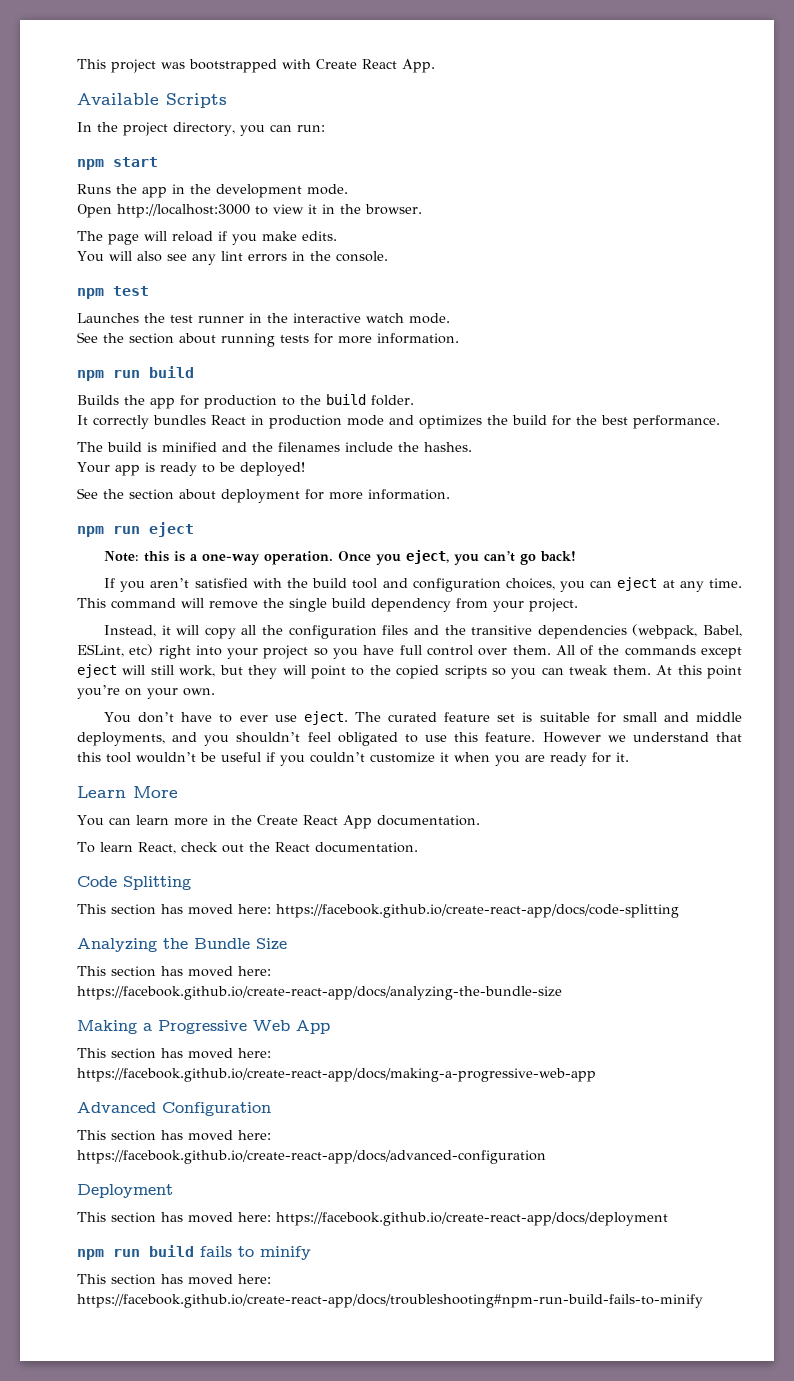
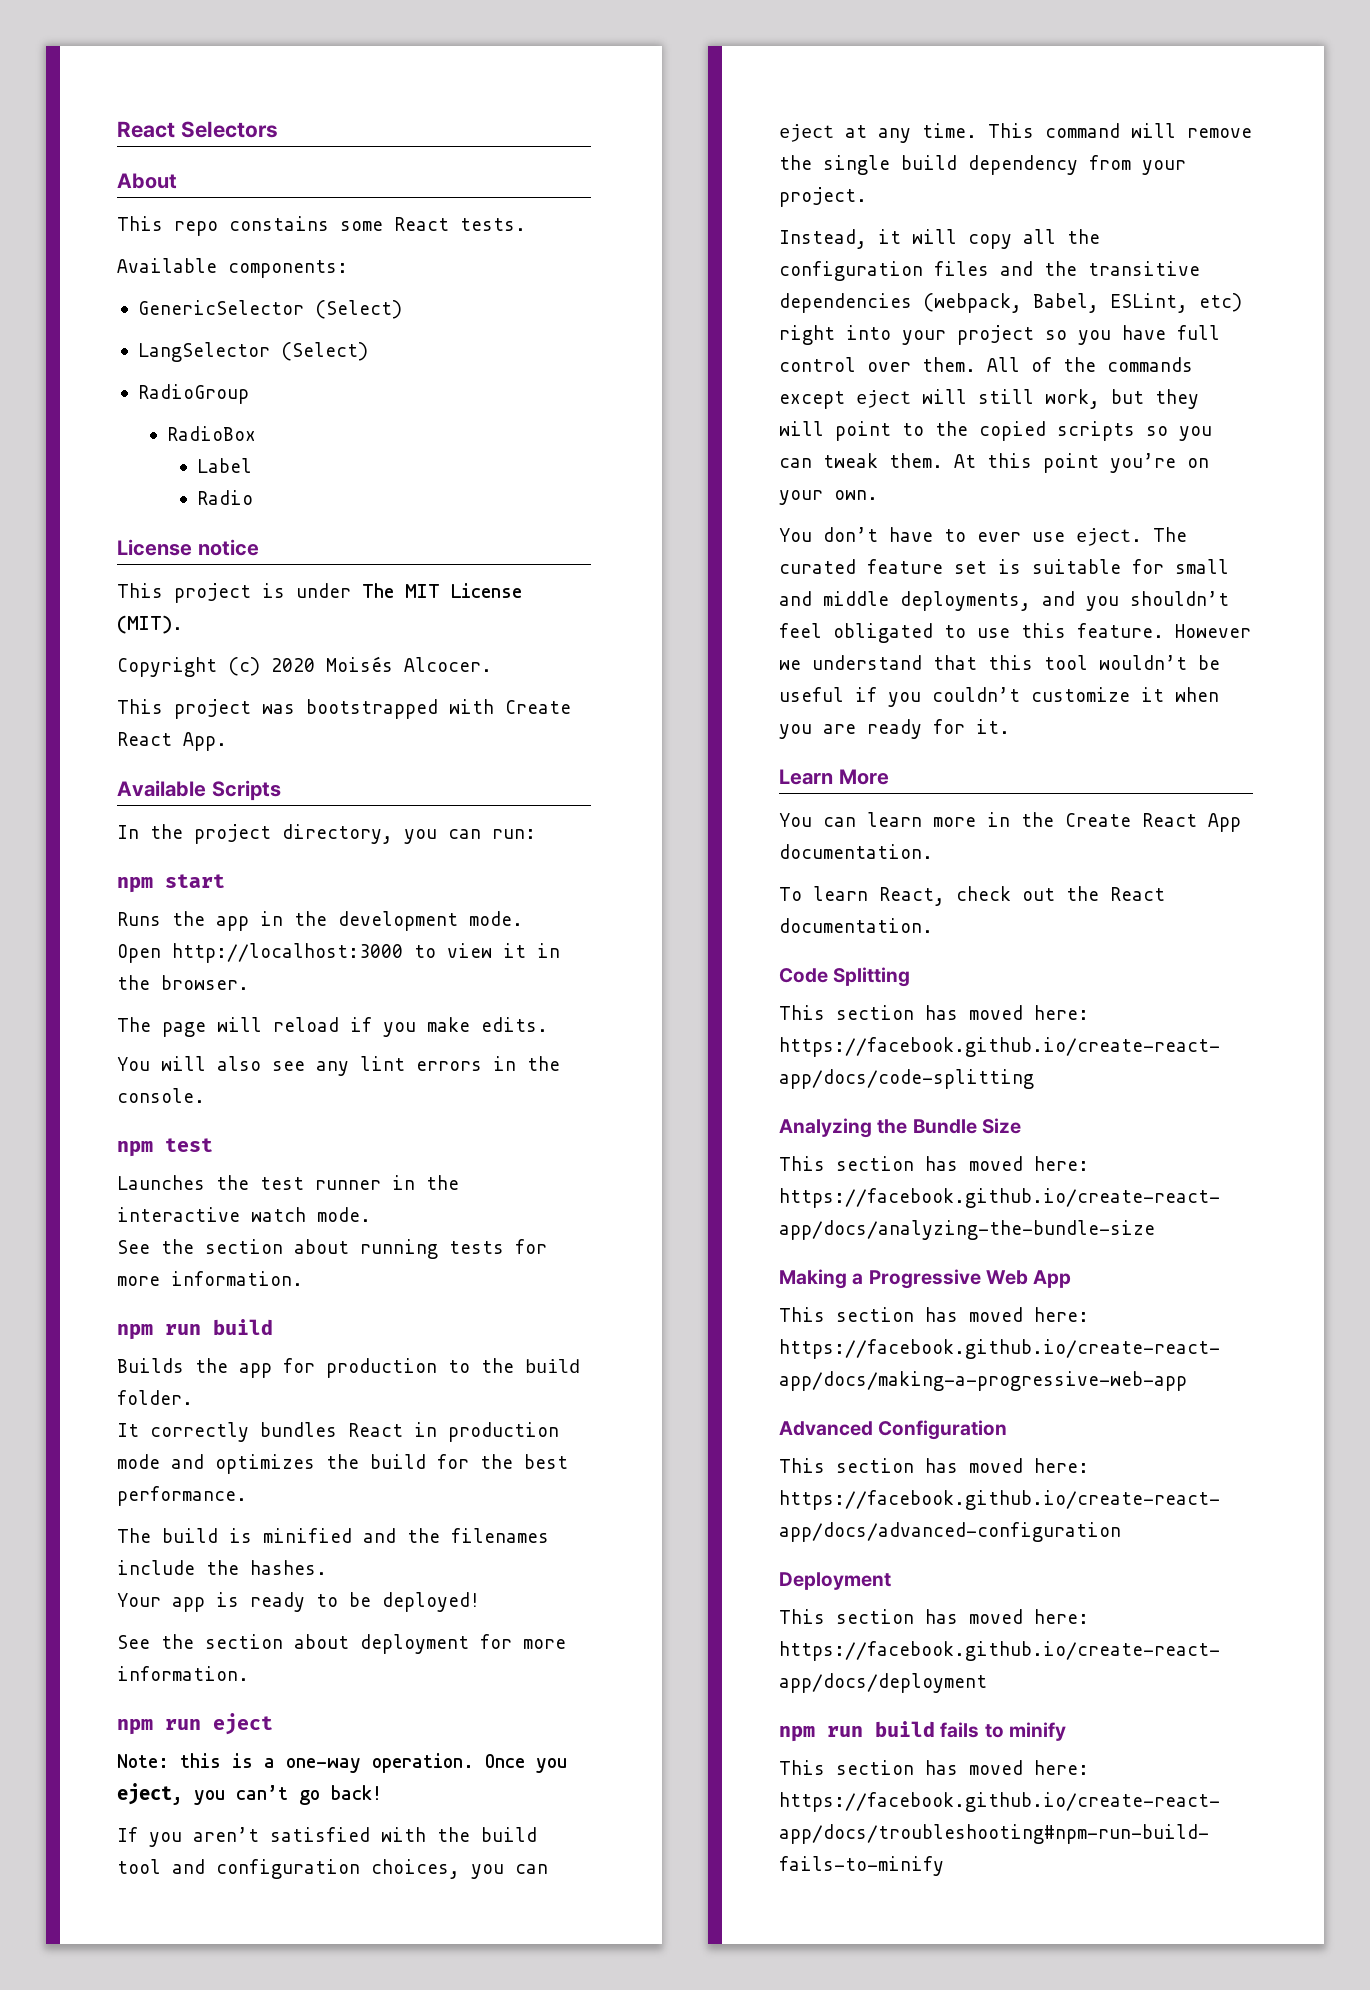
+ React Selectors
+ About
+ This repo constains some React tests.
+ Available components:
+ GenericSelector (Select)
+ LangSelector (Select)
+ RadioGroup
+ RadioBox
+ Label
+ Radio
+ License notice
+ This project is under The MIT License (MIT).
+ Copyright (c) 2020 Moisés Alcocer.

